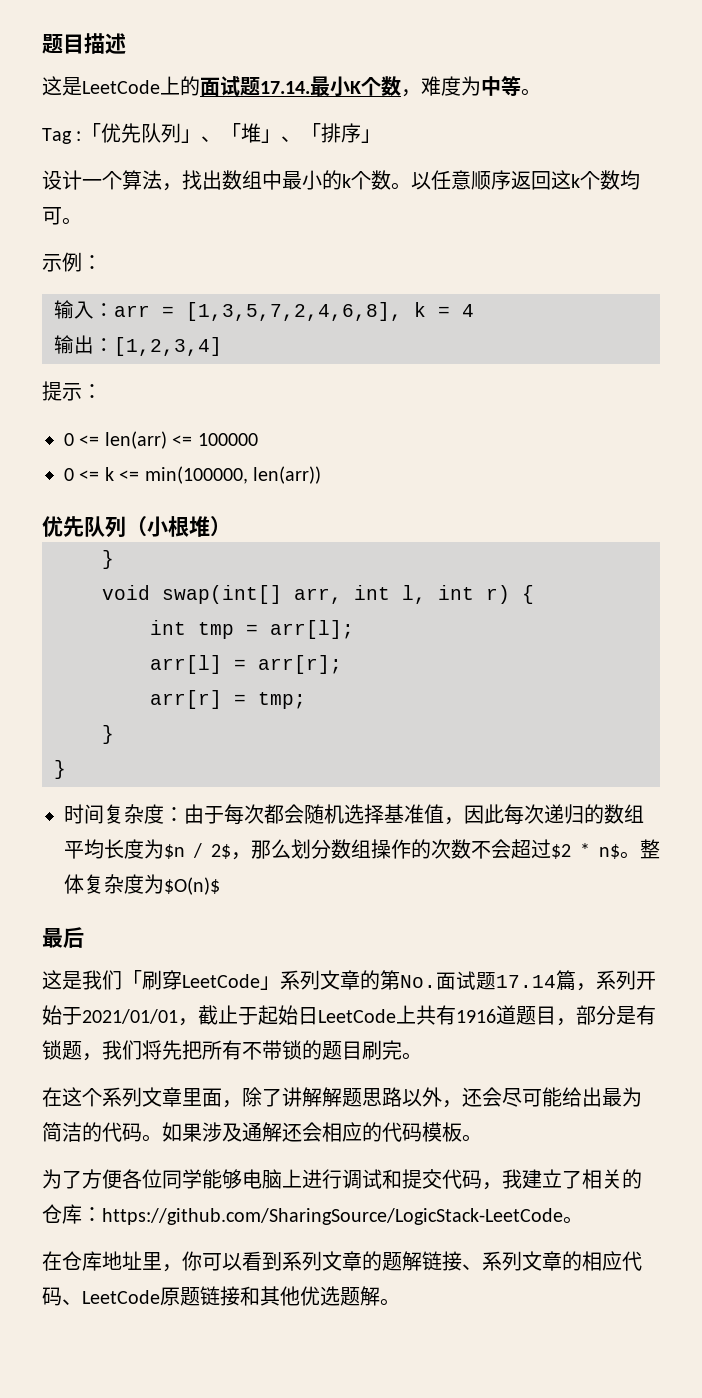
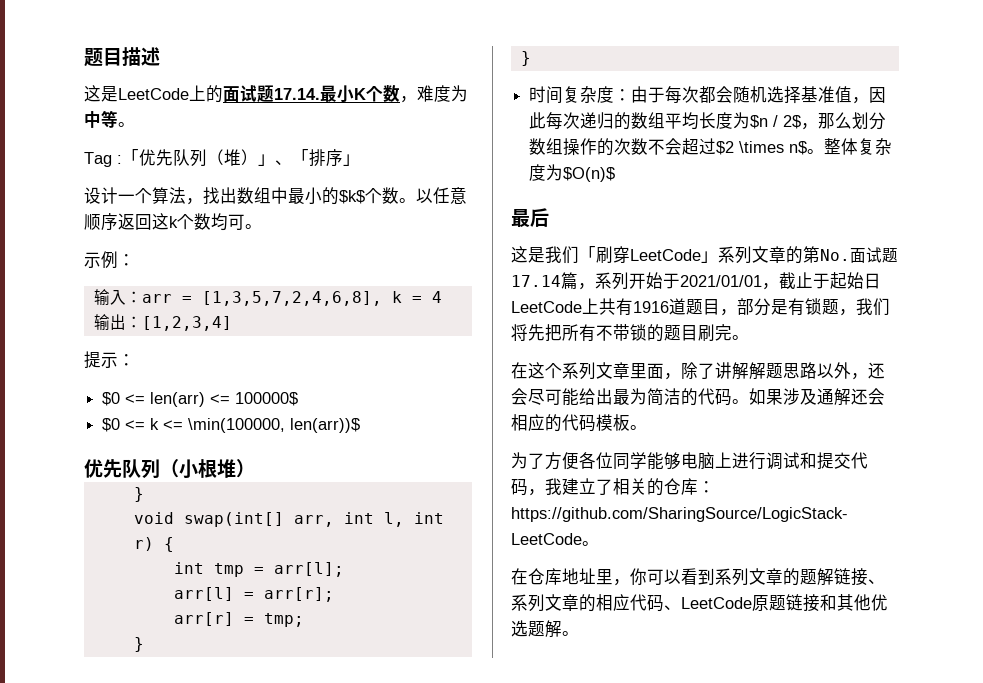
- Tag :「优先队列」、「堆」、「排序」
+ Tag :「优先队列（堆）」、「排序」
- 设计一个算法，找出数组中最小的k个数。
+ 设计一个算法，找出数组中最小的$k$个数。
- 0 <= len(arr) <= 100000
- 0 <= k <= min(100000, len(arr))
+ $0 <= len(arr) <= 100000$
+ $0 <= k <= \min(100000, len(arr))$
- 时间复杂度：由于每次都会随机选择基准值，因此每次递归的数组平均长度为$n / 2$，那么划分数组操作的次数不会超过$2 * n$。
+ 时间复杂度：由于每次都会随机选择基准值，因此每次递归的数组平均长度为$n / 2$，那么划分数组操作的次数不会超过$2 \times n$。

